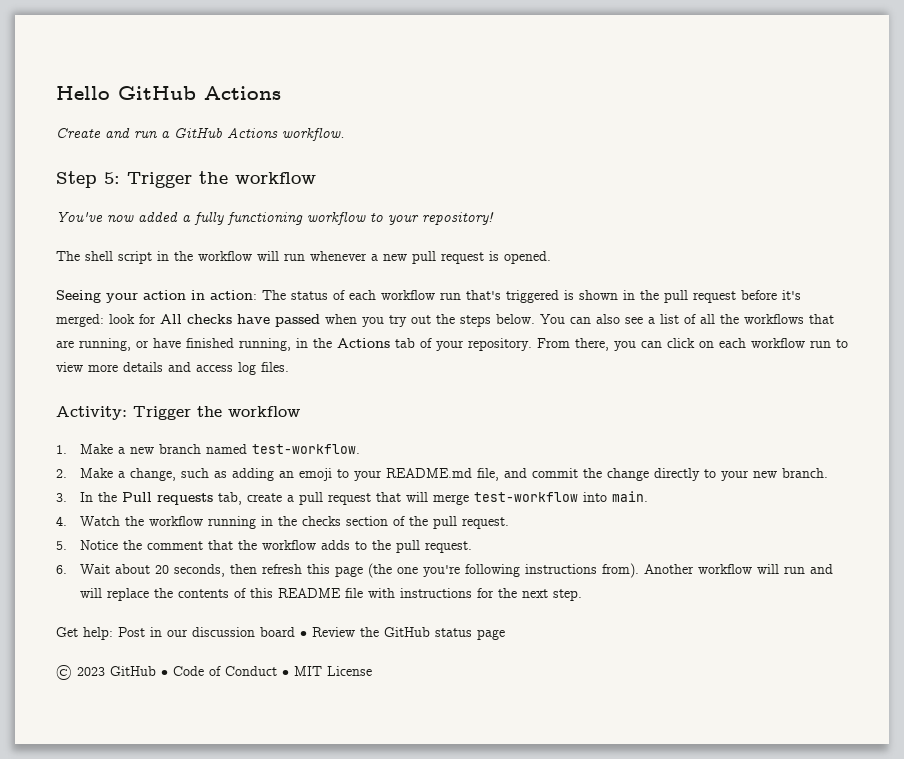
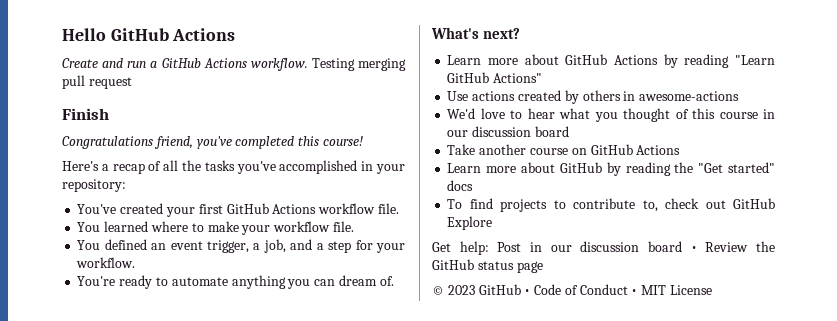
- Create and run a GitHub Actions workflow.
- Step 5: Trigger the workflow
- You've now added a fully functioning workflow to your repository!
- The shell script in the workflow will run whenever a new pull request is opened.
- Seeing your action in action: The status of each workflow run that's triggered is shown in the pull request before it's merged: look for All checks have passed when you try out the steps below. You can also see a list of all the workflows that are running, or have finished running, in the Actions tab of your repository. From there, you can click on each workflow run to view more details and access log files.
- Activity: Trigger the workflow
- 1. Make a new branch named test-workflow.
- 2. Make a change, such as adding an emoji to your README.md file, and commit the change directly to your new branch.
- 3. In the Pull requests tab, create a pull request that will merge test-workflow into main.
- 4. Watch the workflow running in the checks section of the pull request.
- 5. Notice the comment that the workflow adds to the pull request.
- 6. Wait about 20 seconds, then refresh this page (the one you're following instructions from). Another workflow will run and will replace the contents of this README file with instructions for the next step.
+ Create and run a GitHub Actions workflow. Testing merging pull request
+ Finish
+ Congratulations friend, you've completed this course!
+ Here's a recap of all the tasks you've accomplished in your repository:
+ You've created your first GitHub Actions workflow file.
+ You learned where to make your workflow file.
+ You defined an event trigger, a job, and a step for your workflow.
+ You're ready to automate anything you can dream of.
+ What's next?
+ Learn more about GitHub Actions by reading "Learn GitHub Actions"
+ Use actions created by others in awesome-actions
+ We'd love to hear what you thought of this course in our discussion board
+ Take another course on GitHub Actions
+ Learn more about GitHub by reading the "Get started" docs
+ To find projects to contribute to, check out GitHub Explore

